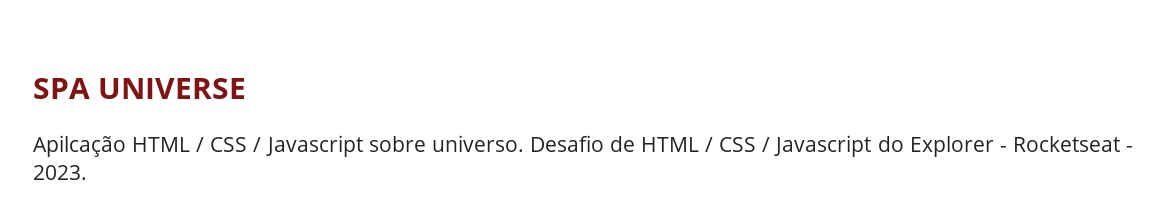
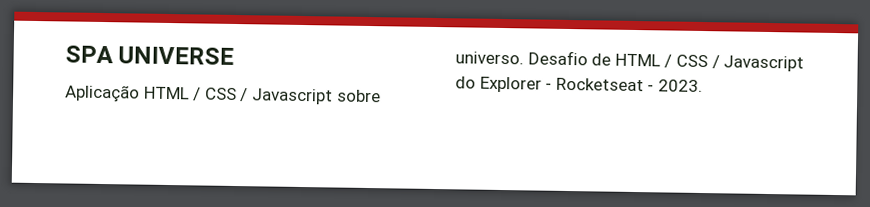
- Apilcação HTML / CSS / Javascript sobre universo.
+ Aplicação HTML / CSS / Javascript sobre universo.

